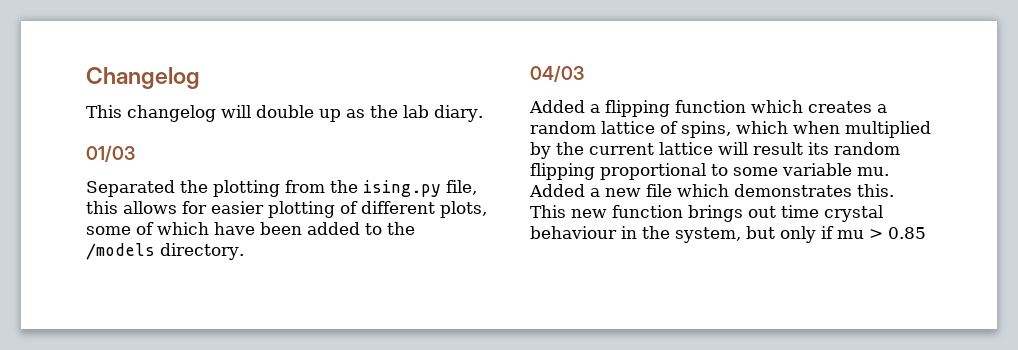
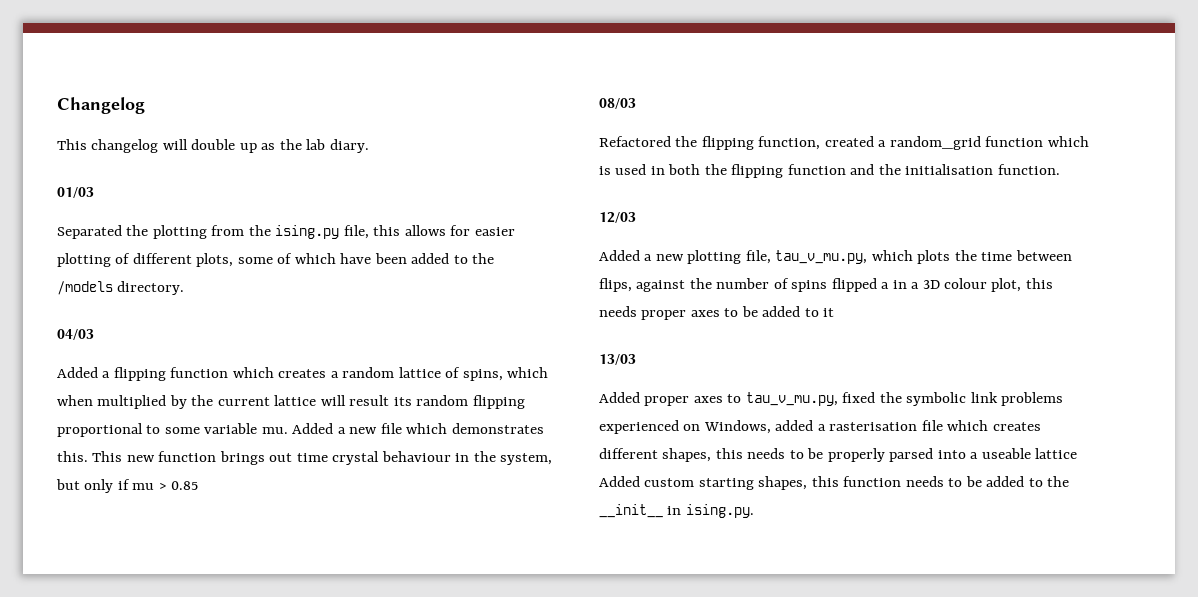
+ 08/03
+ Refactored the flipping function, created a random_grid function which is used in both the flipping function and the initialisation function.
+ 12/03
+ Added a new plotting file, tau_v_mu.py, which plots the time between flips, against the number of spins flipped a in a 3D colour plot, this needs proper axes to be added to it
+ 13/03
+ Added proper axes to tau_v_mu.py, fixed the symbolic link problems experienced on Windows, added a rasterisation file which creates different shapes, this needs to be properly parsed into a useable lattice Added custom starting shapes, this function needs to be added to the __init__ in ising.py.

